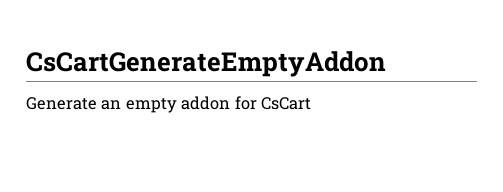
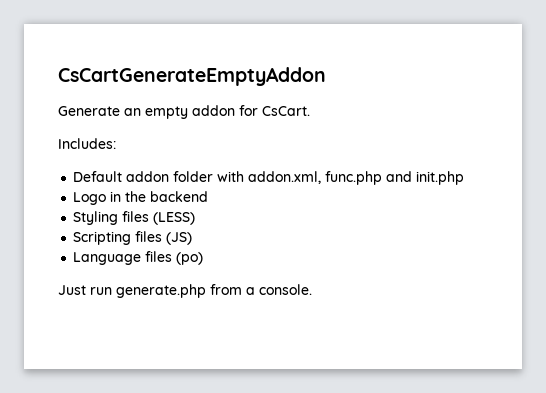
- Generate an empty addon for CsCart
+ Generate an empty addon for CsCart.
+ Includes:
+ Default addon folder with addon.xml, func.php and init.php
+ Logo in the backend
+ Styling files (LESS)
+ Scripting files (JS)
+ Language files (po)
+ Just run generate.php from a console.

